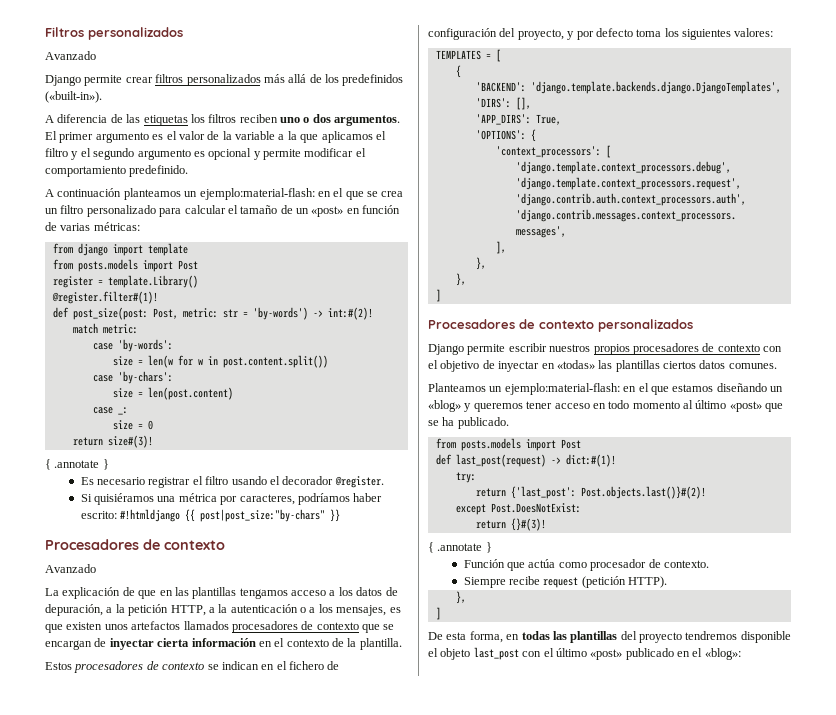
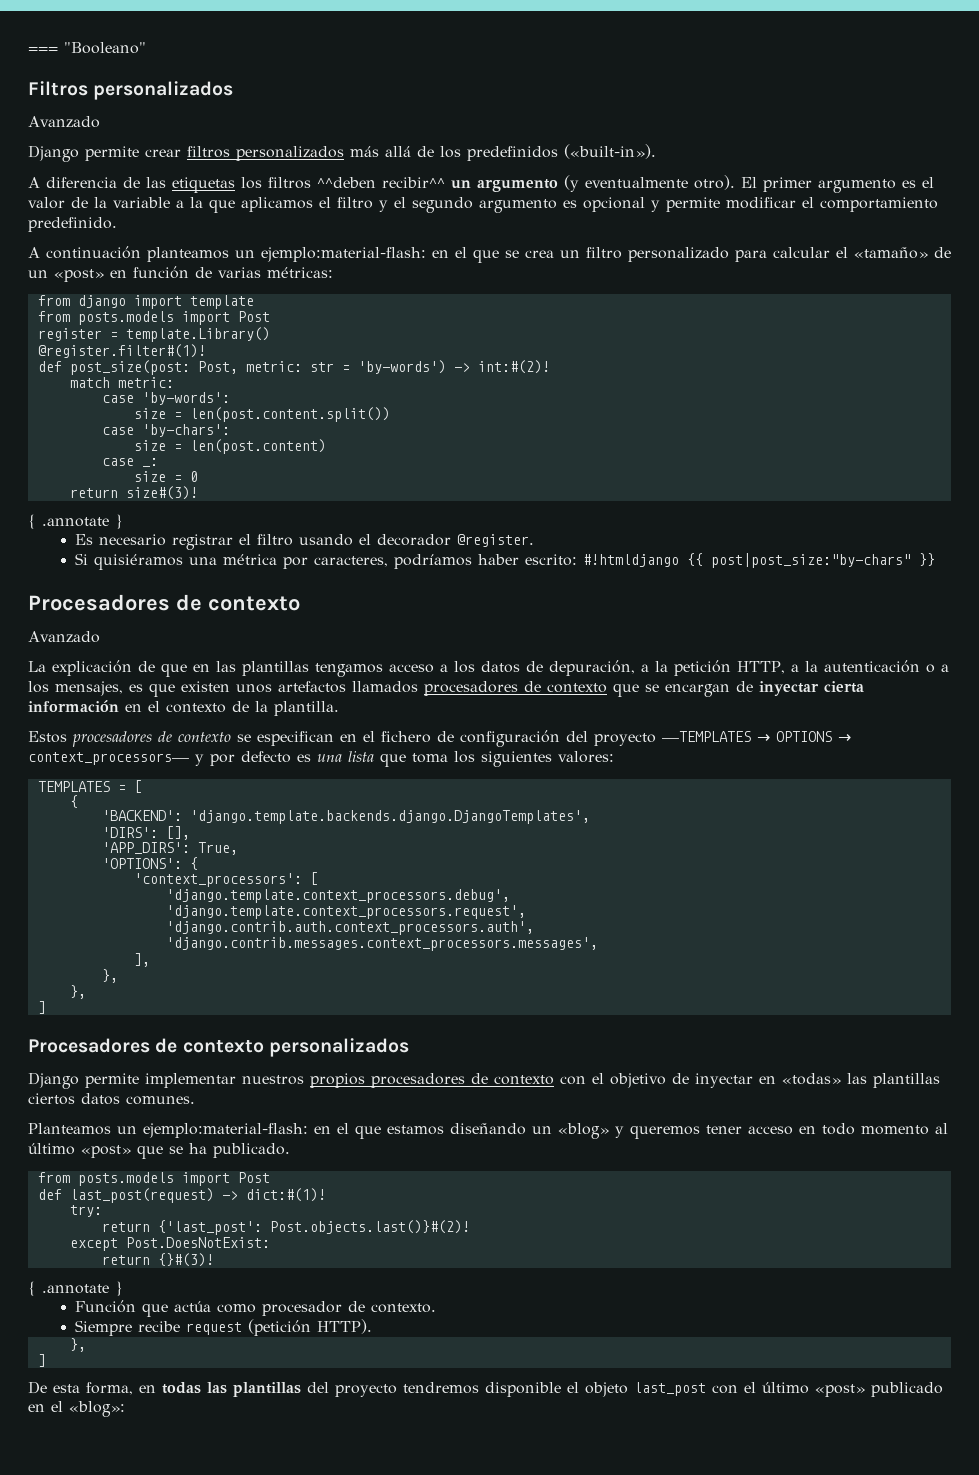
+ === "Booleano"
- A diferencia de las etiquetas los filtros reciben uno o dos argumentos.
+ A diferencia de las etiquetas los filtros ^^deben recibir^^ un argumento (y eventualmente otro).
- A continuación planteamos un ejemplo:material-flash: en el que se crea un filtro personalizado para calcular el tamaño de un «post» en función de varias métricas:
+ A continuación planteamos un ejemplo:material-flash: en el que se crea un filtro personalizado para calcular el «tamaño» de un «post» en función de varias métricas:
- size = len(w for w in post.content.split())
+ size = len(post.content.split())
- Estos procesadores de contexto se indican en el fichero de configuración del proyecto, y por defecto toma los siguientes valores:
+ Estos procesadores de contexto se especifican en el fichero de configuración del proyecto —TEMPLATES → OPTIONS → context_processors— y por defecto es una lista que toma los siguientes valores:
- Django permite escribir nuestros propios procesadores de contexto con el objetivo de inyectar en «todas» las plantillas ciertos datos comunes.
+ Django permite implementar nuestros propios procesadores de contexto con el objetivo de inyectar en «todas» las plantillas ciertos datos comunes.

